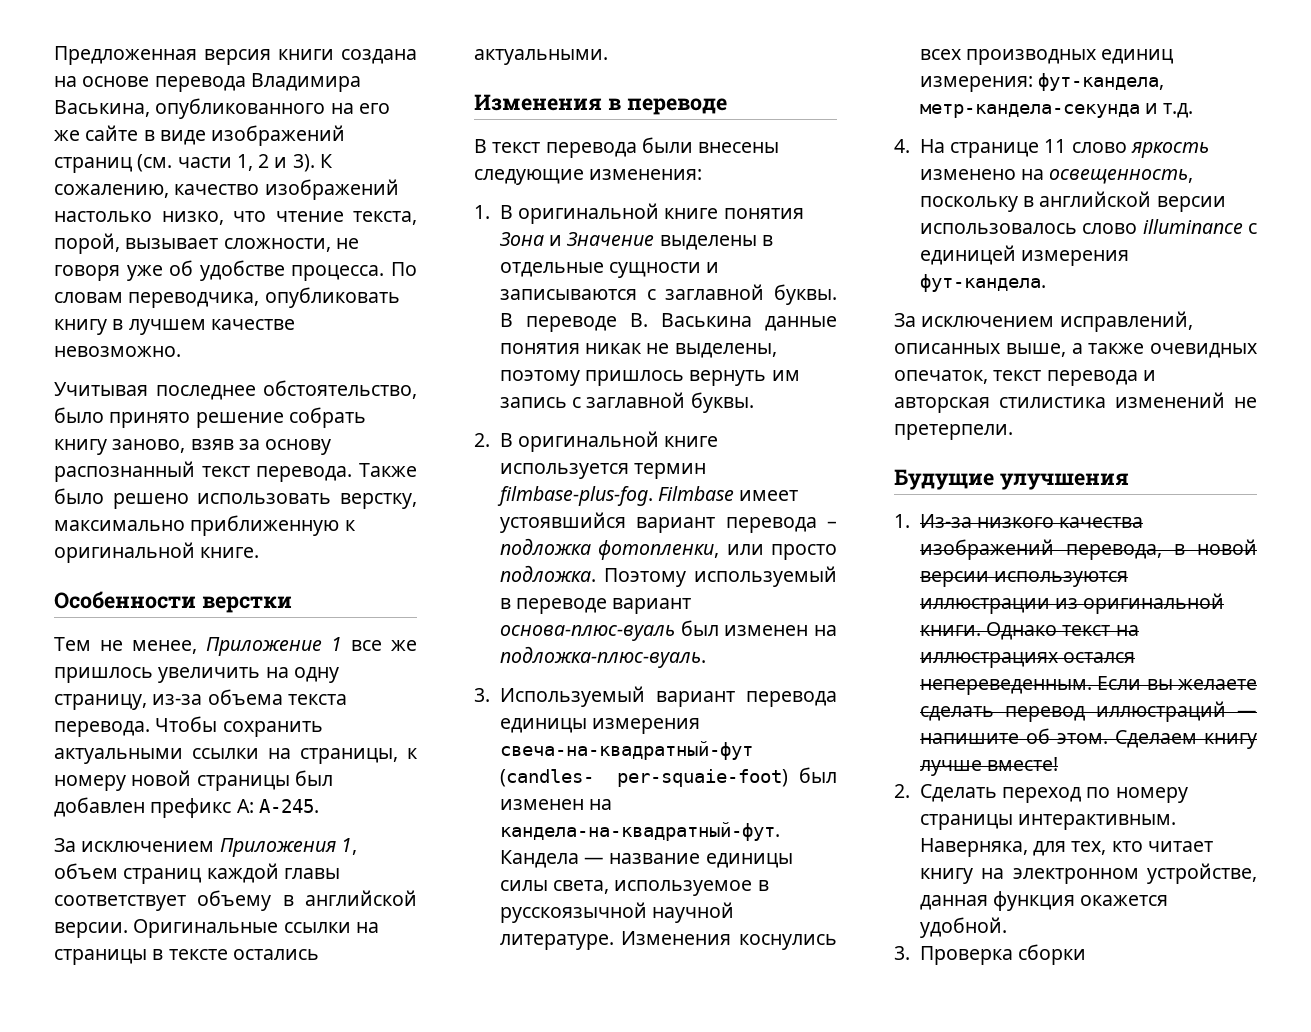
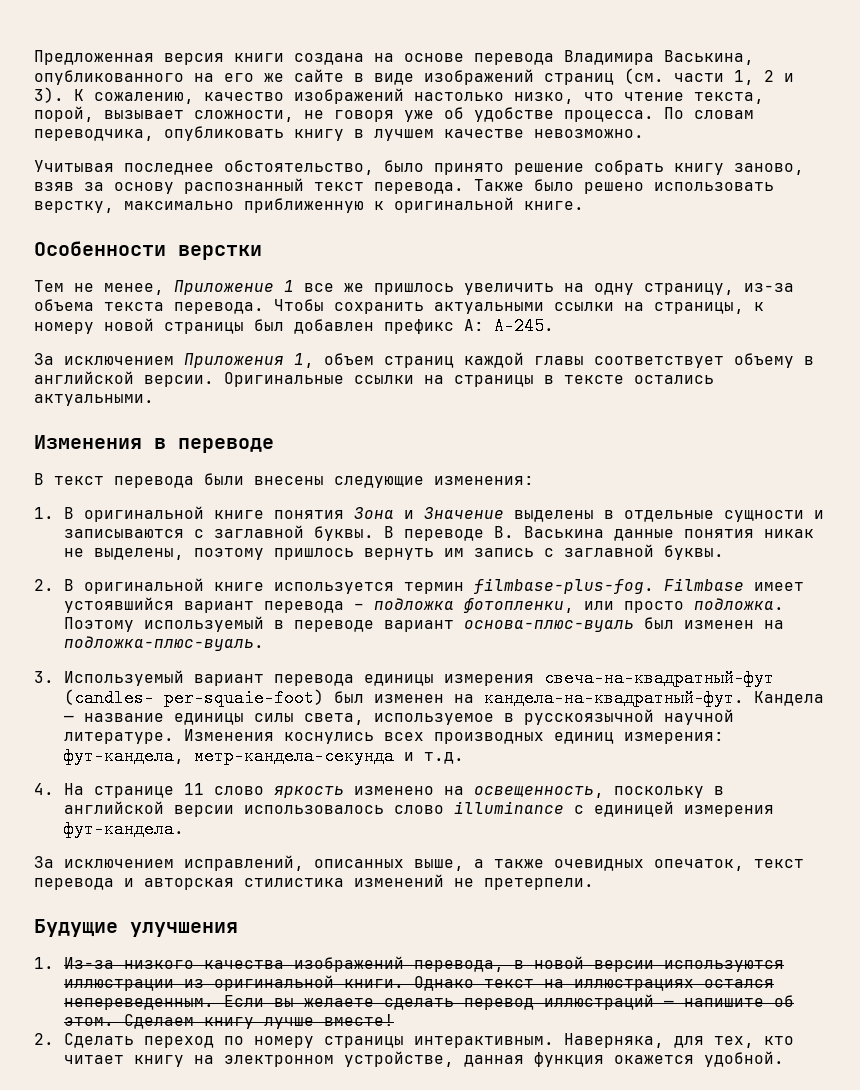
- 3. Проверка сборки

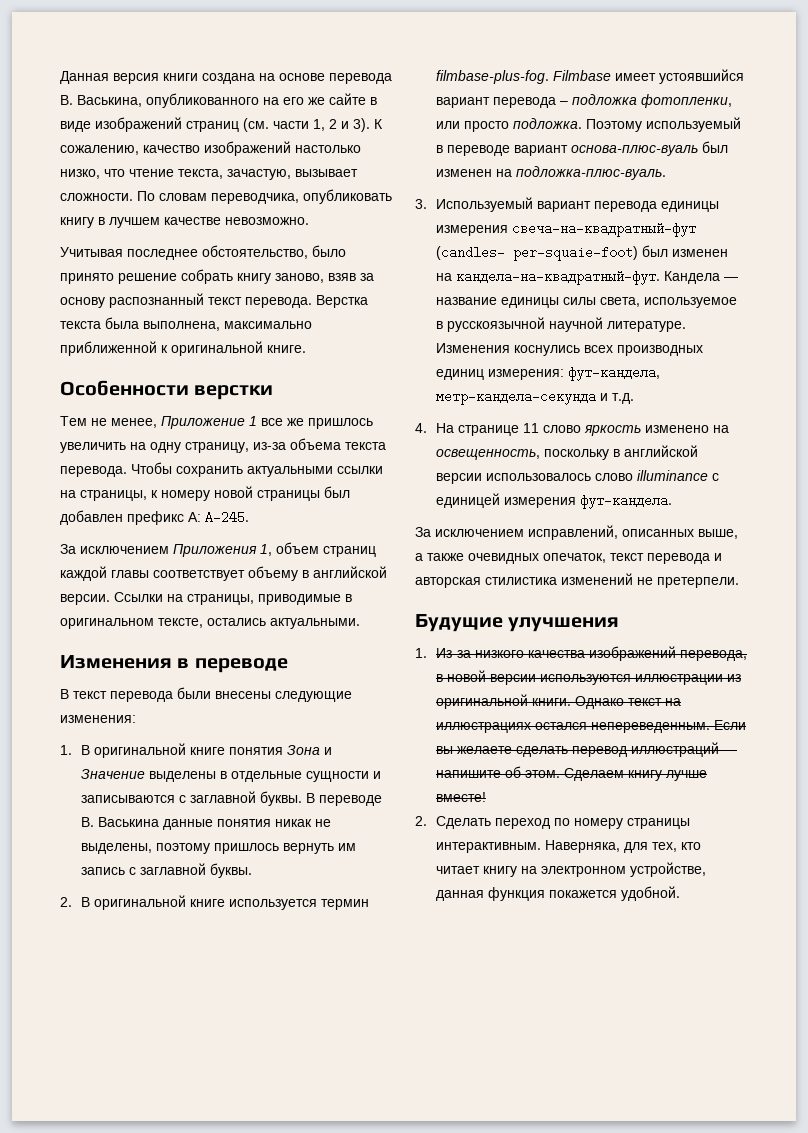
- Предложенная версия книги создана на основе перевода Владимира Васькина, опубликованного на его же сайте в виде изображений страниц (см. части 1, 2 и 3).
+ Данная версия книги создана на основе перевода В. Васькина, опубликованного на его же сайте в виде изображений страниц (см. части 1, 2 и 3).
- К сожалению, качество изображений настолько низко, что чтение текста, порой, вызывает сложности, не говоря уже об удобстве процесса.
+ К сожалению, качество изображений настолько низко, что чтение текста, зачастую, вызывает сложности.
- Также было решено использовать верстку, максимально приближенную к оригинальной книге.
+ Верстка текста была выполнена, максимально приближенной к оригинальной книге.
- Оригинальные ссылки на страницы в тексте остались актуальными.
+ Ссылки на страницы, приводимые в оригинальном тексте, остались актуальными.
- Наверняка, для тех, кто читает книгу на электронном устройстве, данная функция окажется удобной.
+ Наверняка, для тех, кто читает книгу на электронном устройстве, данная функция покажется удобной.

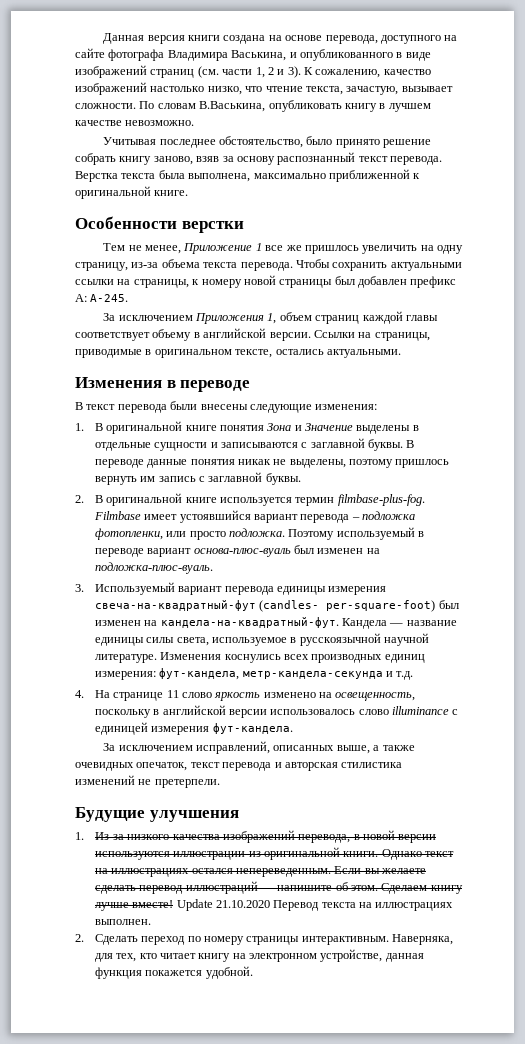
- Данная версия книги создана на основе перевода В. Васькина, опубликованного на его же сайте в виде изображений страниц (см. части 1, 2 и 3).
+ Данная версия книги создана на основе перевода, доступного на сайте фотографа Владимира Васькина, и опубликованного в виде изображений страниц (см. части 1, 2 и 3).
- По словам переводчика, опубликовать книгу в лучшем качестве невозможно.
+ По словам В.Васькина, опубликовать книгу в лучшем качестве невозможно.
- В переводе В. Васькина данные понятия никак не выделены, поэтому пришлось вернуть им запись с заглавной буквы.
+ В переводе данные понятия никак не выделены, поэтому пришлось вернуть им запись с заглавной буквы.
- 3. Используемый вариант перевода единицы измерения свеча-на-квадратный-фут (candles- per-squaie-foot) был изменен на кандела-на-квадратный-фут.
+ 3. Используемый вариант перевода единицы измерения свеча-на-квадратный-фут (candles- per-square-foot) был изменен на кандела-на-квадратный-фут.
+ Update 21.10.2020 Перевод текста на иллюстрациях выполнен.

